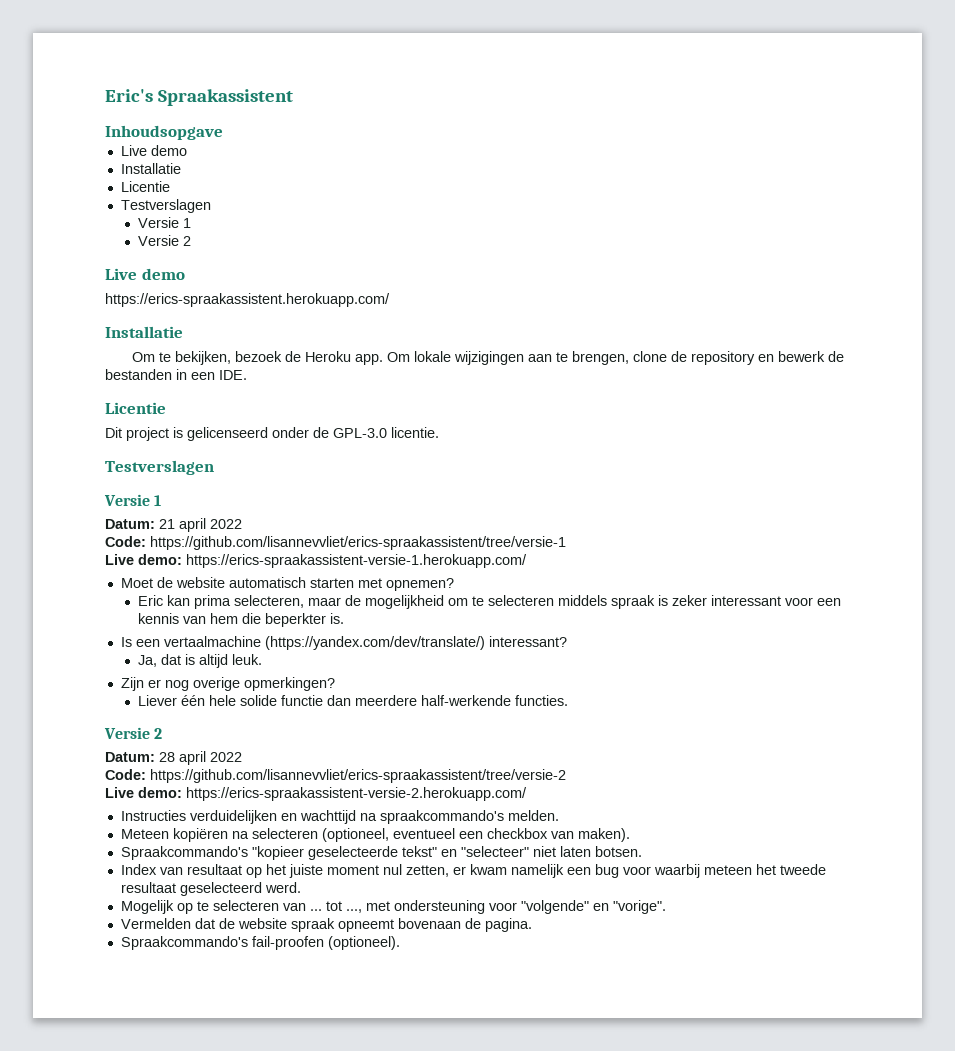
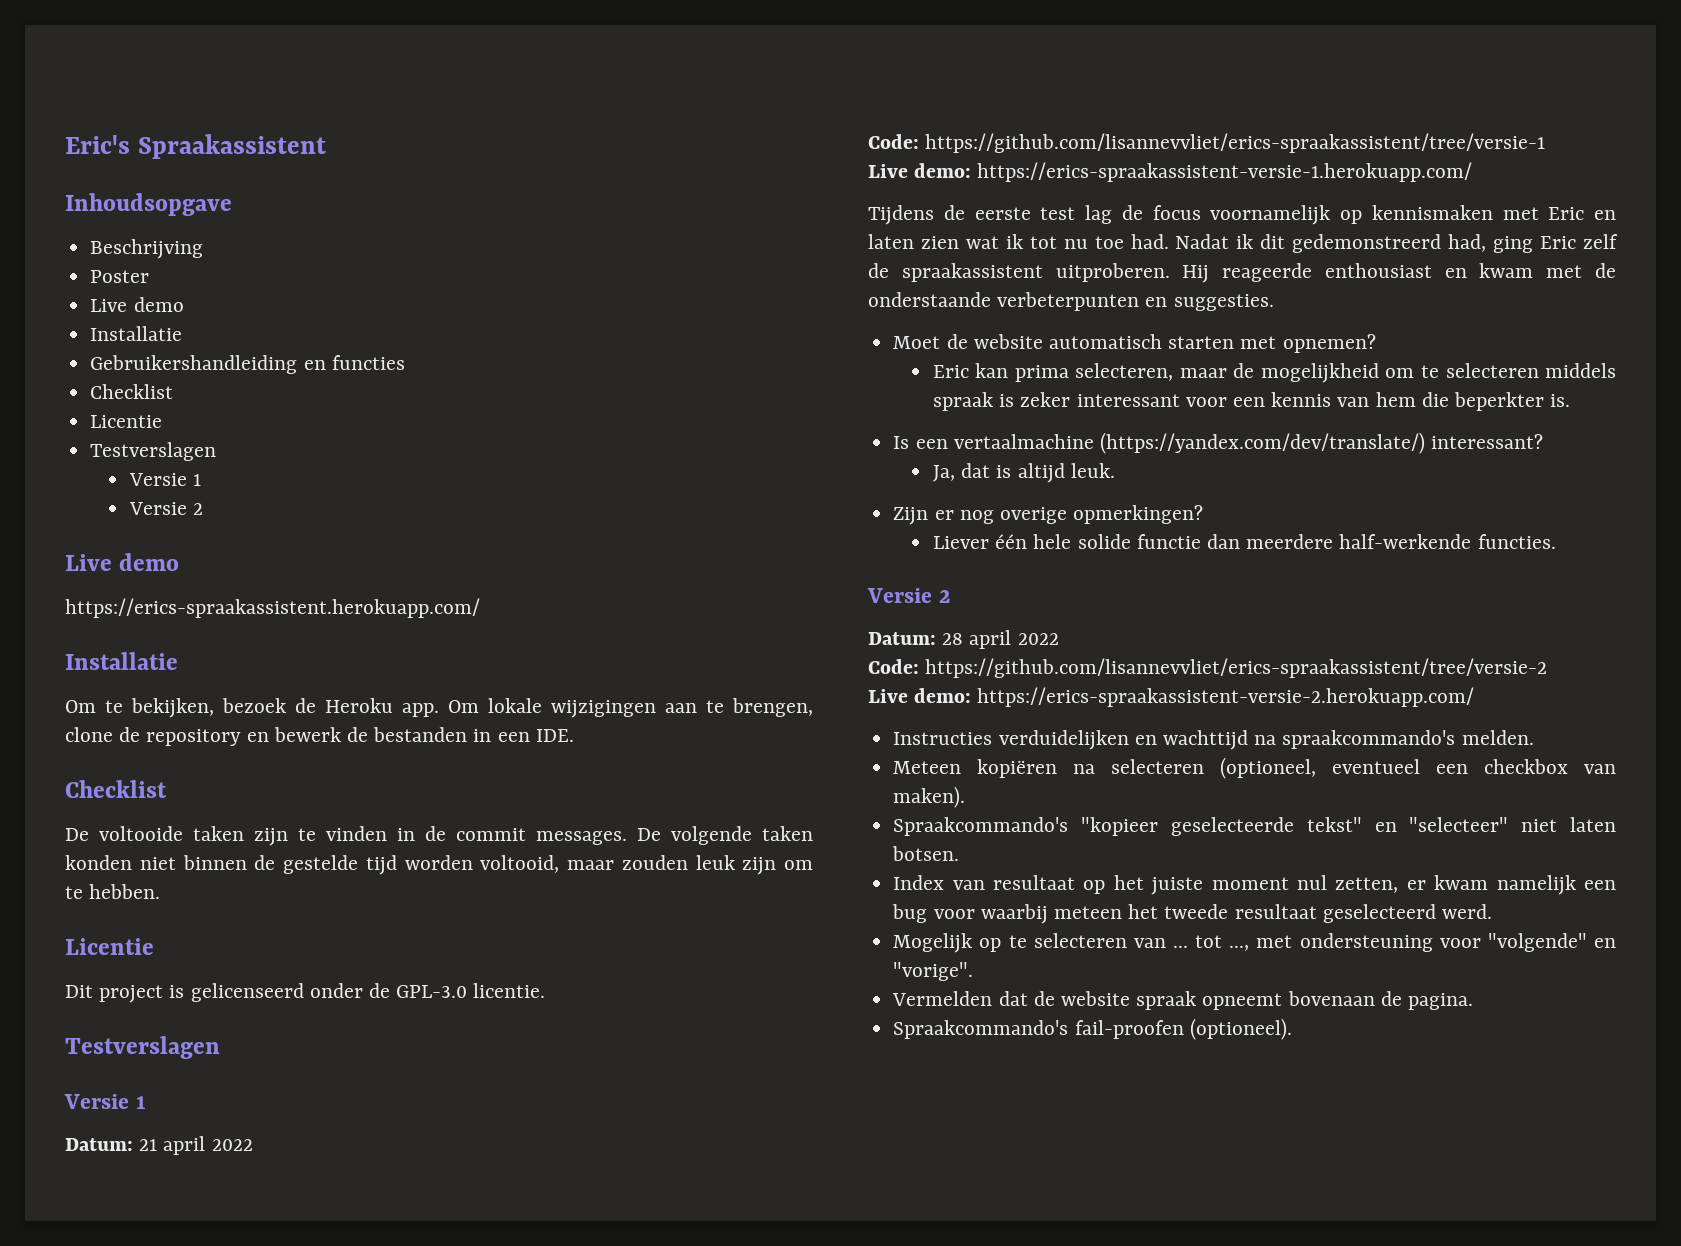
+ Beschrijving
+ Poster
+ Gebruikershandleiding en functies
+ Checklist
  Om lokale wijzigingen aan te brengen, clone de repository en bewerk de bestanden in een IDE.
+ Checklist
+ De voltooide taken zijn te vinden in de commit messages. De volgende taken konden niet binnen de gestelde tijd worden voltooid, maar zouden leuk zijn om te hebben.
+ Tijdens de eerste test lag de focus voornamelijk op kennismaken met Eric en laten zien wat ik tot nu toe had. Nadat ik dit gedemonstreerd had, ging Eric zelf de spraakassistent uitproberen. Hij reageerde enthousiast en kwam met de onderstaande verbeterpunten en suggesties.

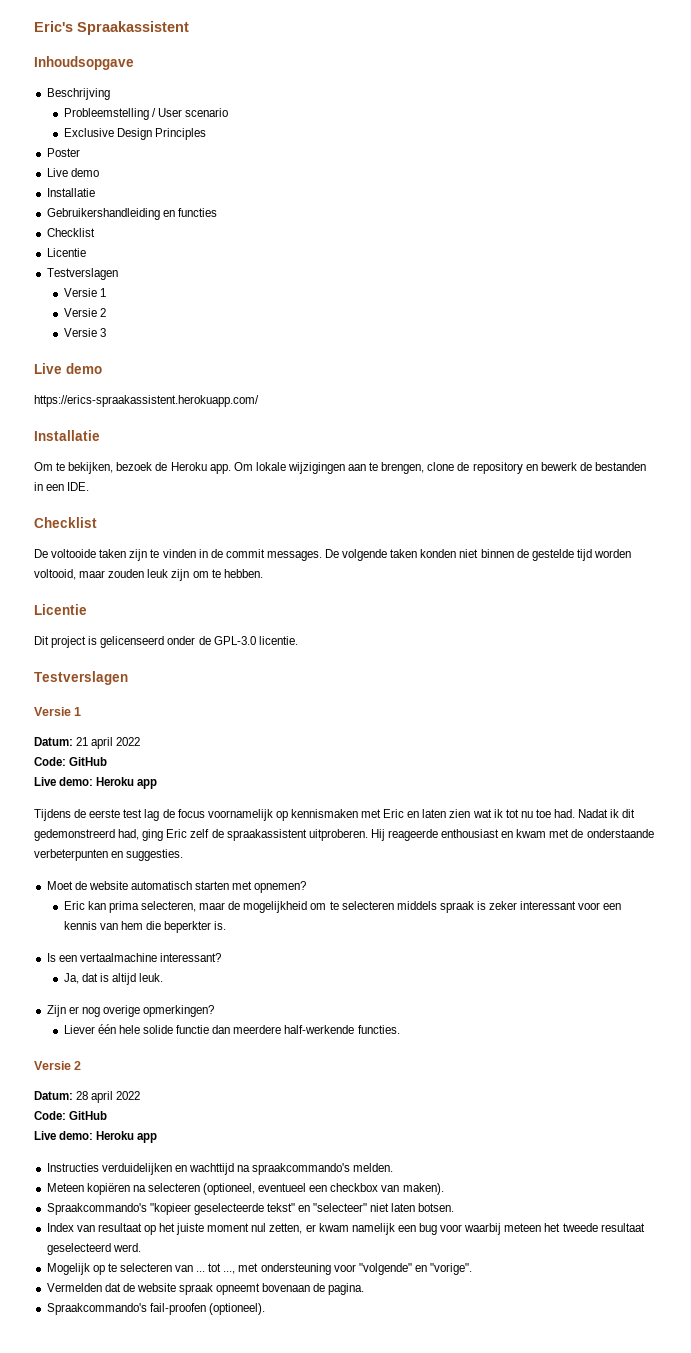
+ Probleemstelling / User scenario
+ Exclusive Design Principles
+ Versie 3
  Datum: 21 april 2022
- Code: https://github.com/lisannevvliet/erics-spraakassistent/tree/versie-1
- Live demo: https://erics-spraakassistent-versie-1.herokuapp.com/
+ Code: GitHub
+ Live demo: Heroku app
- Is een vertaalmachine (https://yandex.com/dev/translate/) interessant?
+ Is een vertaalmachine interessant?
  Datum: 28 april 2022
- Code: https://github.com/lisannevvliet/erics-spraakassistent/tree/versie-2
- Live demo: https://erics-spraakassistent-versie-2.herokuapp.com/
+ Code: GitHub
+ Live demo: Heroku app

